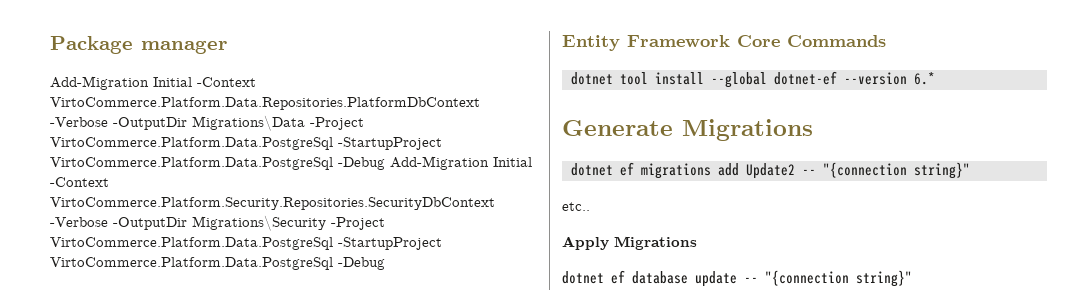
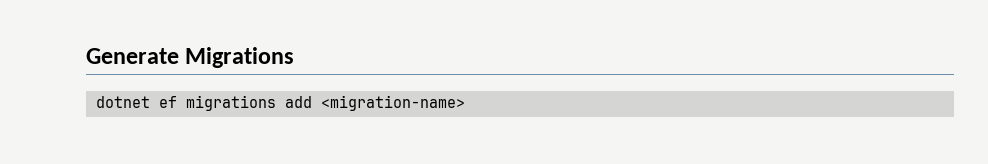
- Package manager
- Add-Migration Initial -Context VirtoCommerce.Platform.Data.Repositories.PlatformDbContext -Verbose -OutputDir Migrations\Data -Project VirtoCommerce.Platform.Data.PostgreSql -StartupProject VirtoCommerce.Platform.Data.PostgreSql -Debug Add-Migration Initial -Context VirtoCommerce.Platform.Security.Repositories.SecurityDbContext -Verbose -OutputDir Migrations\Security -Project VirtoCommerce.Platform.Data.PostgreSql -StartupProject VirtoCommerce.Platform.Data.PostgreSql -Debug
- Entity Framework Core Commands
- dotnet tool install --global dotnet-ef --version 6.*
- dotnet ef migrations add Update2 -- "{connection string}"
- etc..
- Apply Migrations
- dotnet ef database update -- "{connection string}"
+ dotnet ef migrations add <migration-name>

